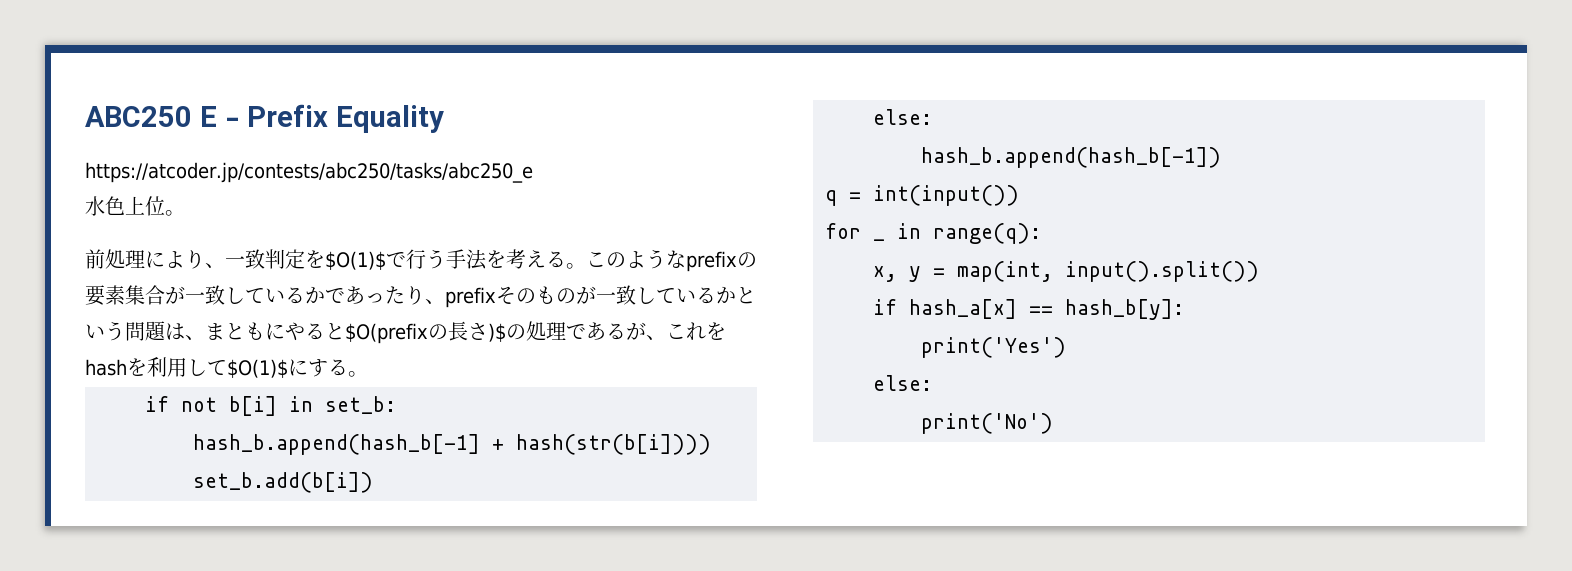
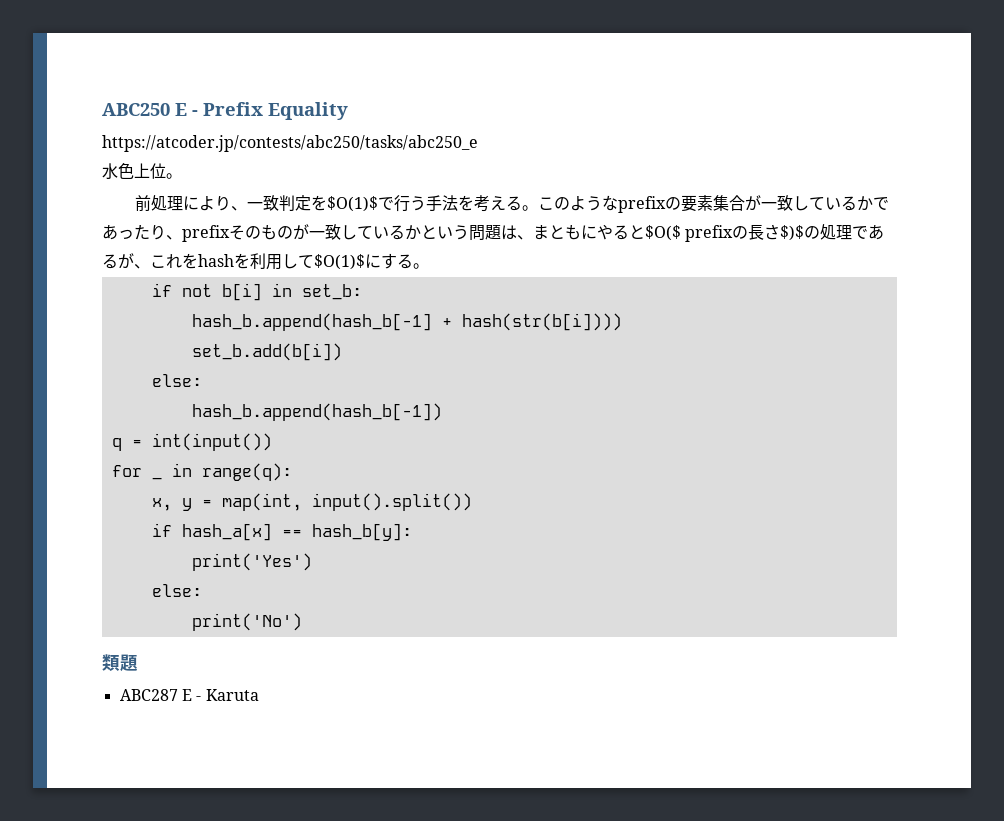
- このようなprefixの要素集合が一致しているかであったり、prefixそのものが一致しているかという問題は、まともにやると$O(prefixの長さ)$の処理であるが、これをhashを利用して$O(1)$にする。
+ このようなprefixの要素集合が一致しているかであったり、prefixそのものが一致しているかという問題は、まともにやると$O($ prefixの長さ$)$の処理であるが、これをhashを利用して$O(1)$にする。
+ 類題
+ ABC287 E - Karuta

